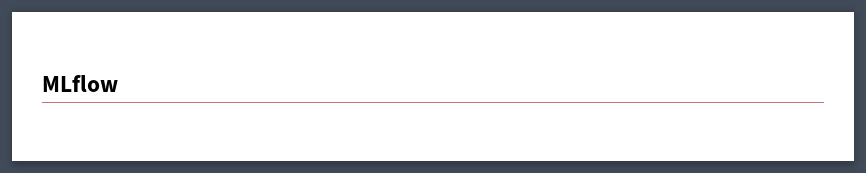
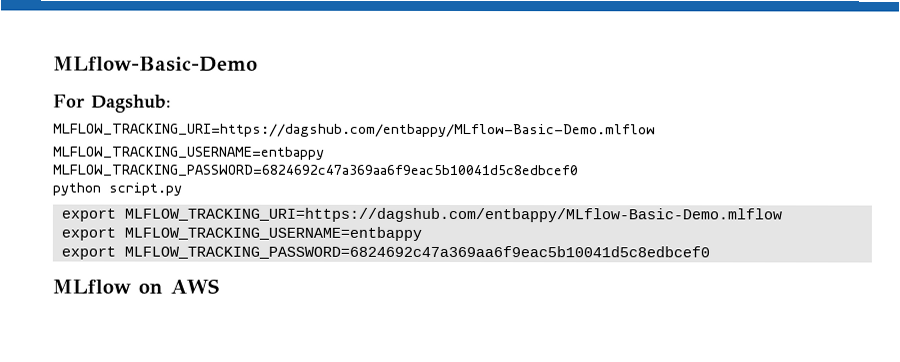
- MLflow
+ MLflow-Basic-Demo
+ For Dagshub:
+ MLFLOW_TRACKING_URI=https://dagshub.com/entbappy/MLflow-Basic-Demo.mlflow
+ MLFLOW_TRACKING_USERNAME=entbappy
+ MLFLOW_TRACKING_PASSWORD=6824692c47a369aa6f9eac5b10041d5c8edbcef0
+ python script.py
+ export MLFLOW_TRACKING_URI=https://dagshub.com/entbappy/MLflow-Basic-Demo.mlflow
+ export MLFLOW_TRACKING_USERNAME=entbappy
+ export MLFLOW_TRACKING_PASSWORD=6824692c47a369aa6f9eac5b10041d5c8edbcef0
+ MLflow on AWS

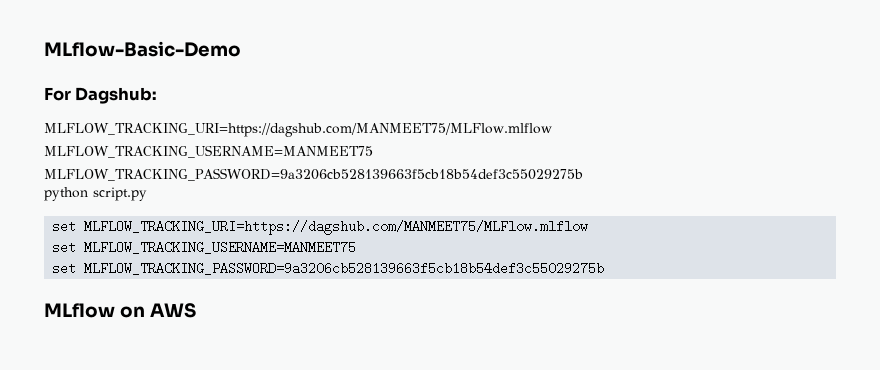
  For Dagshub:
- MLFLOW_TRACKING_URI=https://dagshub.com/entbappy/MLflow-Basic-Demo.mlflow
- MLFLOW_TRACKING_USERNAME=entbappy
- MLFLOW_TRACKING_PASSWORD=6824692c47a369aa6f9eac5b10041d5c8edbcef0
+ MLFLOW_TRACKING_URI=https://dagshub.com/MANMEET75/MLFlow.mlflow
+ MLFLOW_TRACKING_USERNAME=MANMEET75
+ MLFLOW_TRACKING_PASSWORD=9a3206cb528139663f5cb18b54def3c55029275b
- export MLFLOW_TRACKING_URI=https://dagshub.com/entbappy/MLflow-Basic-Demo.mlflow
- export MLFLOW_TRACKING_USERNAME=entbappy
- export MLFLOW_TRACKING_PASSWORD=6824692c47a369aa6f9eac5b10041d5c8edbcef0
+ set MLFLOW_TRACKING_URI=https://dagshub.com/MANMEET75/MLFlow.mlflow
+ set MLFLOW_TRACKING_USERNAME=MANMEET75
+ set MLFLOW_TRACKING_PASSWORD=9a3206cb528139663f5cb18b54def3c55029275b

